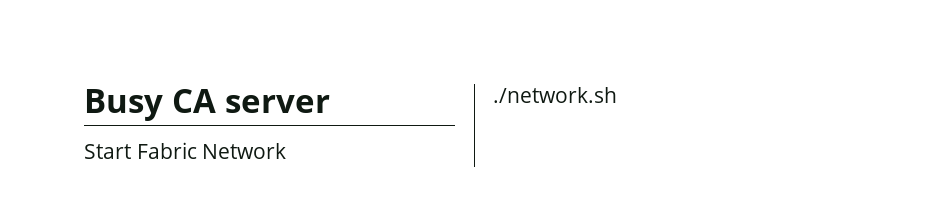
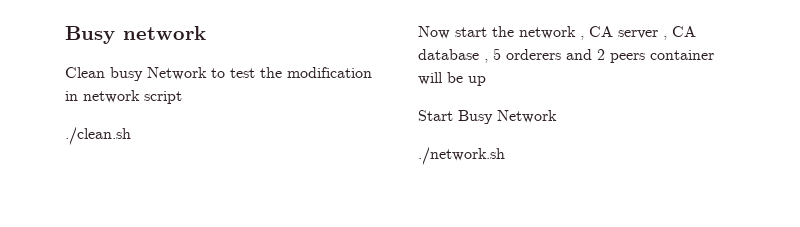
- Busy CA server
+ Busy network
+ Clean busy Network to test the modification in network script
+ ./clean.sh
+ Now start the network , CA server , CA database , 5 orderers and 2 peers container will be up
- Start Fabric Network
+ Start Busy Network

